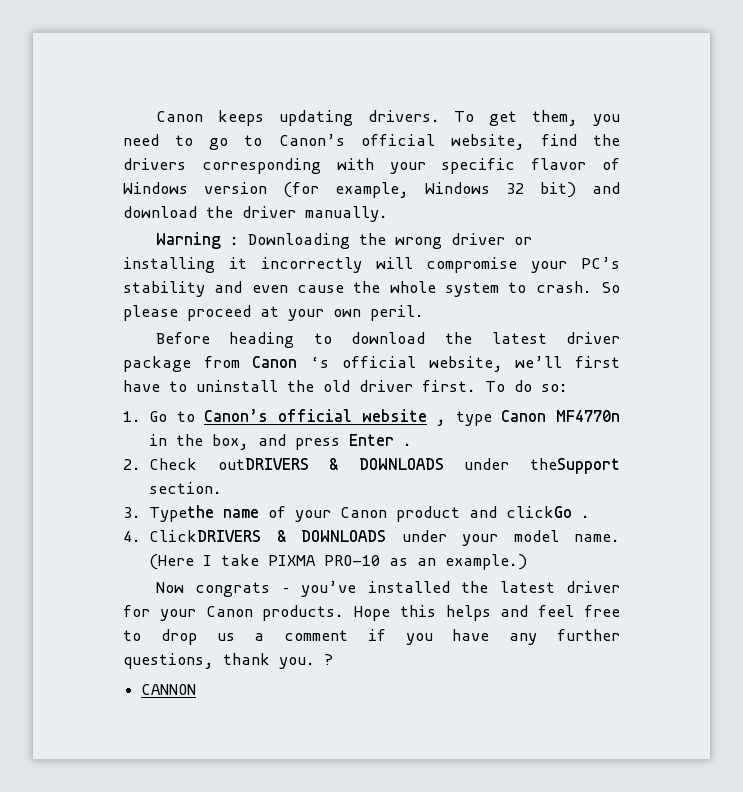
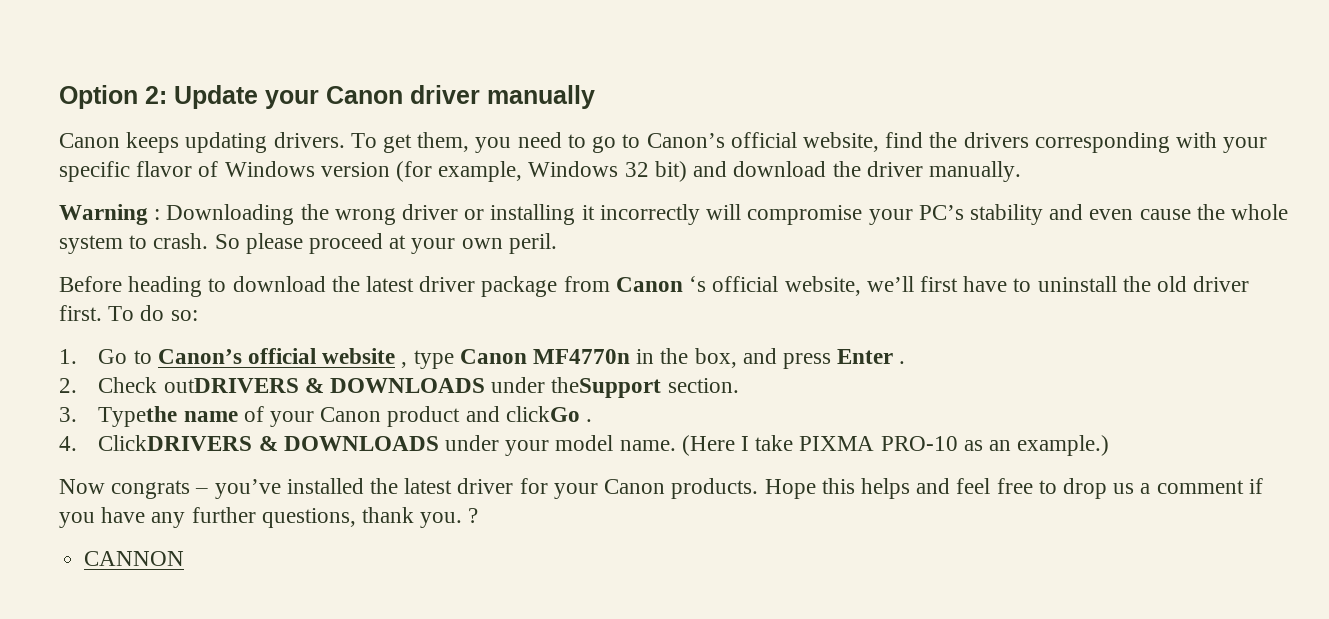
+ Option 2: Update your Canon driver manually

